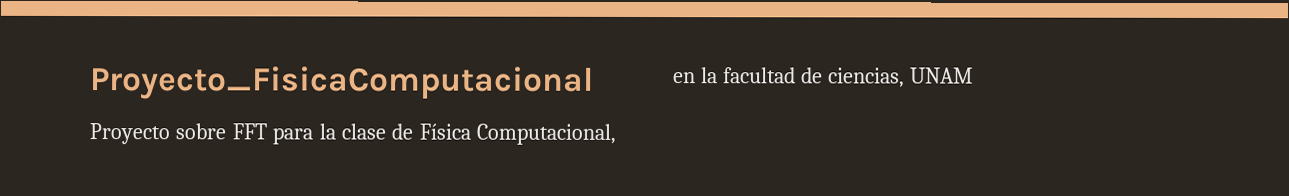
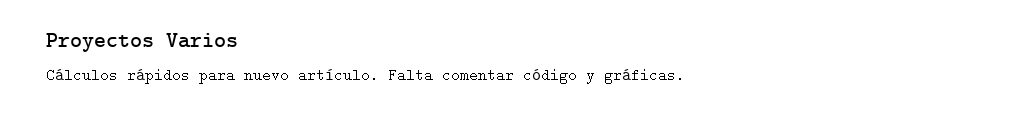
- Proyecto_FisicaComputacional
- Proyecto sobre FFT para la clase de Física Computacional, en la facultad de ciencias, UNAM
+ Proyectos Varios
+ Cálculos rápidos para nuevo artículo. Falta comentar código y gráficas.

